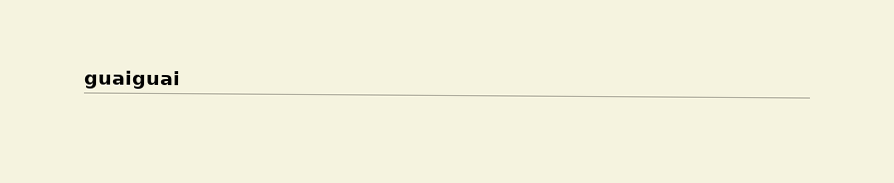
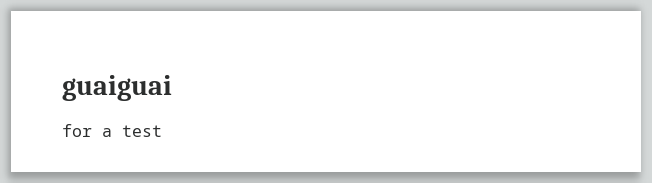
+ for a test

